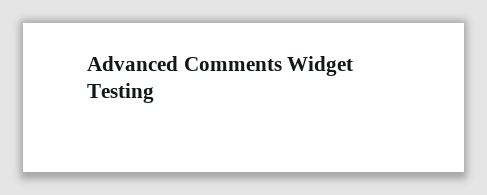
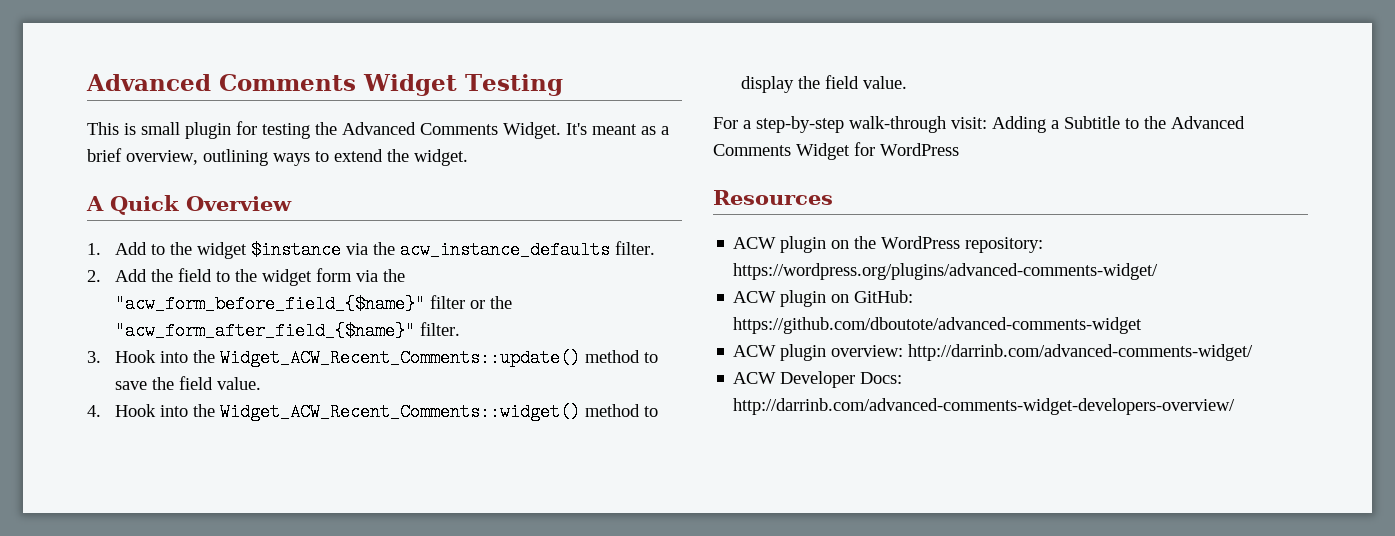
+ This is small plugin for testing the Advanced Comments Widget. It's meant as a brief overview, outlining ways to extend the widget.
+ A Quick Overview
+ 1. Add to the widget $instance via the acw_instance_defaults filter.
+ 2. Add the field to the widget form via the "acw_form_before_field_{$name}" filter or the "acw_form_after_field_{$name}" filter.
+ 3. Hook into the Widget_ACW_Recent_Comments::update() method to save the field value.
+ 4. Hook into the Widget_ACW_Recent_Comments::widget() method to display the field value.
+ For a step-by-step walk-through visit: Adding a Subtitle to the Advanced Comments Widget for WordPress
+ Resources
+ ACW plugin on the WordPress repository: https://wordpress.org/plugins/advanced-comments-widget/
+ ACW plugin on GitHub: https://github.com/dboutote/advanced-comments-widget
+ ACW plugin overview: http://darrinb.com/advanced-comments-widget/
+ ACW Developer Docs: http://darrinb.com/advanced-comments-widget-developers-overview/

